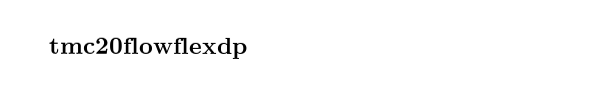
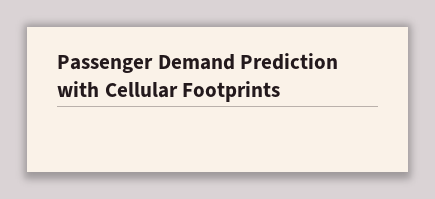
- tmc20flowflexdp
+ Passenger Demand Prediction with Cellular Footprints

